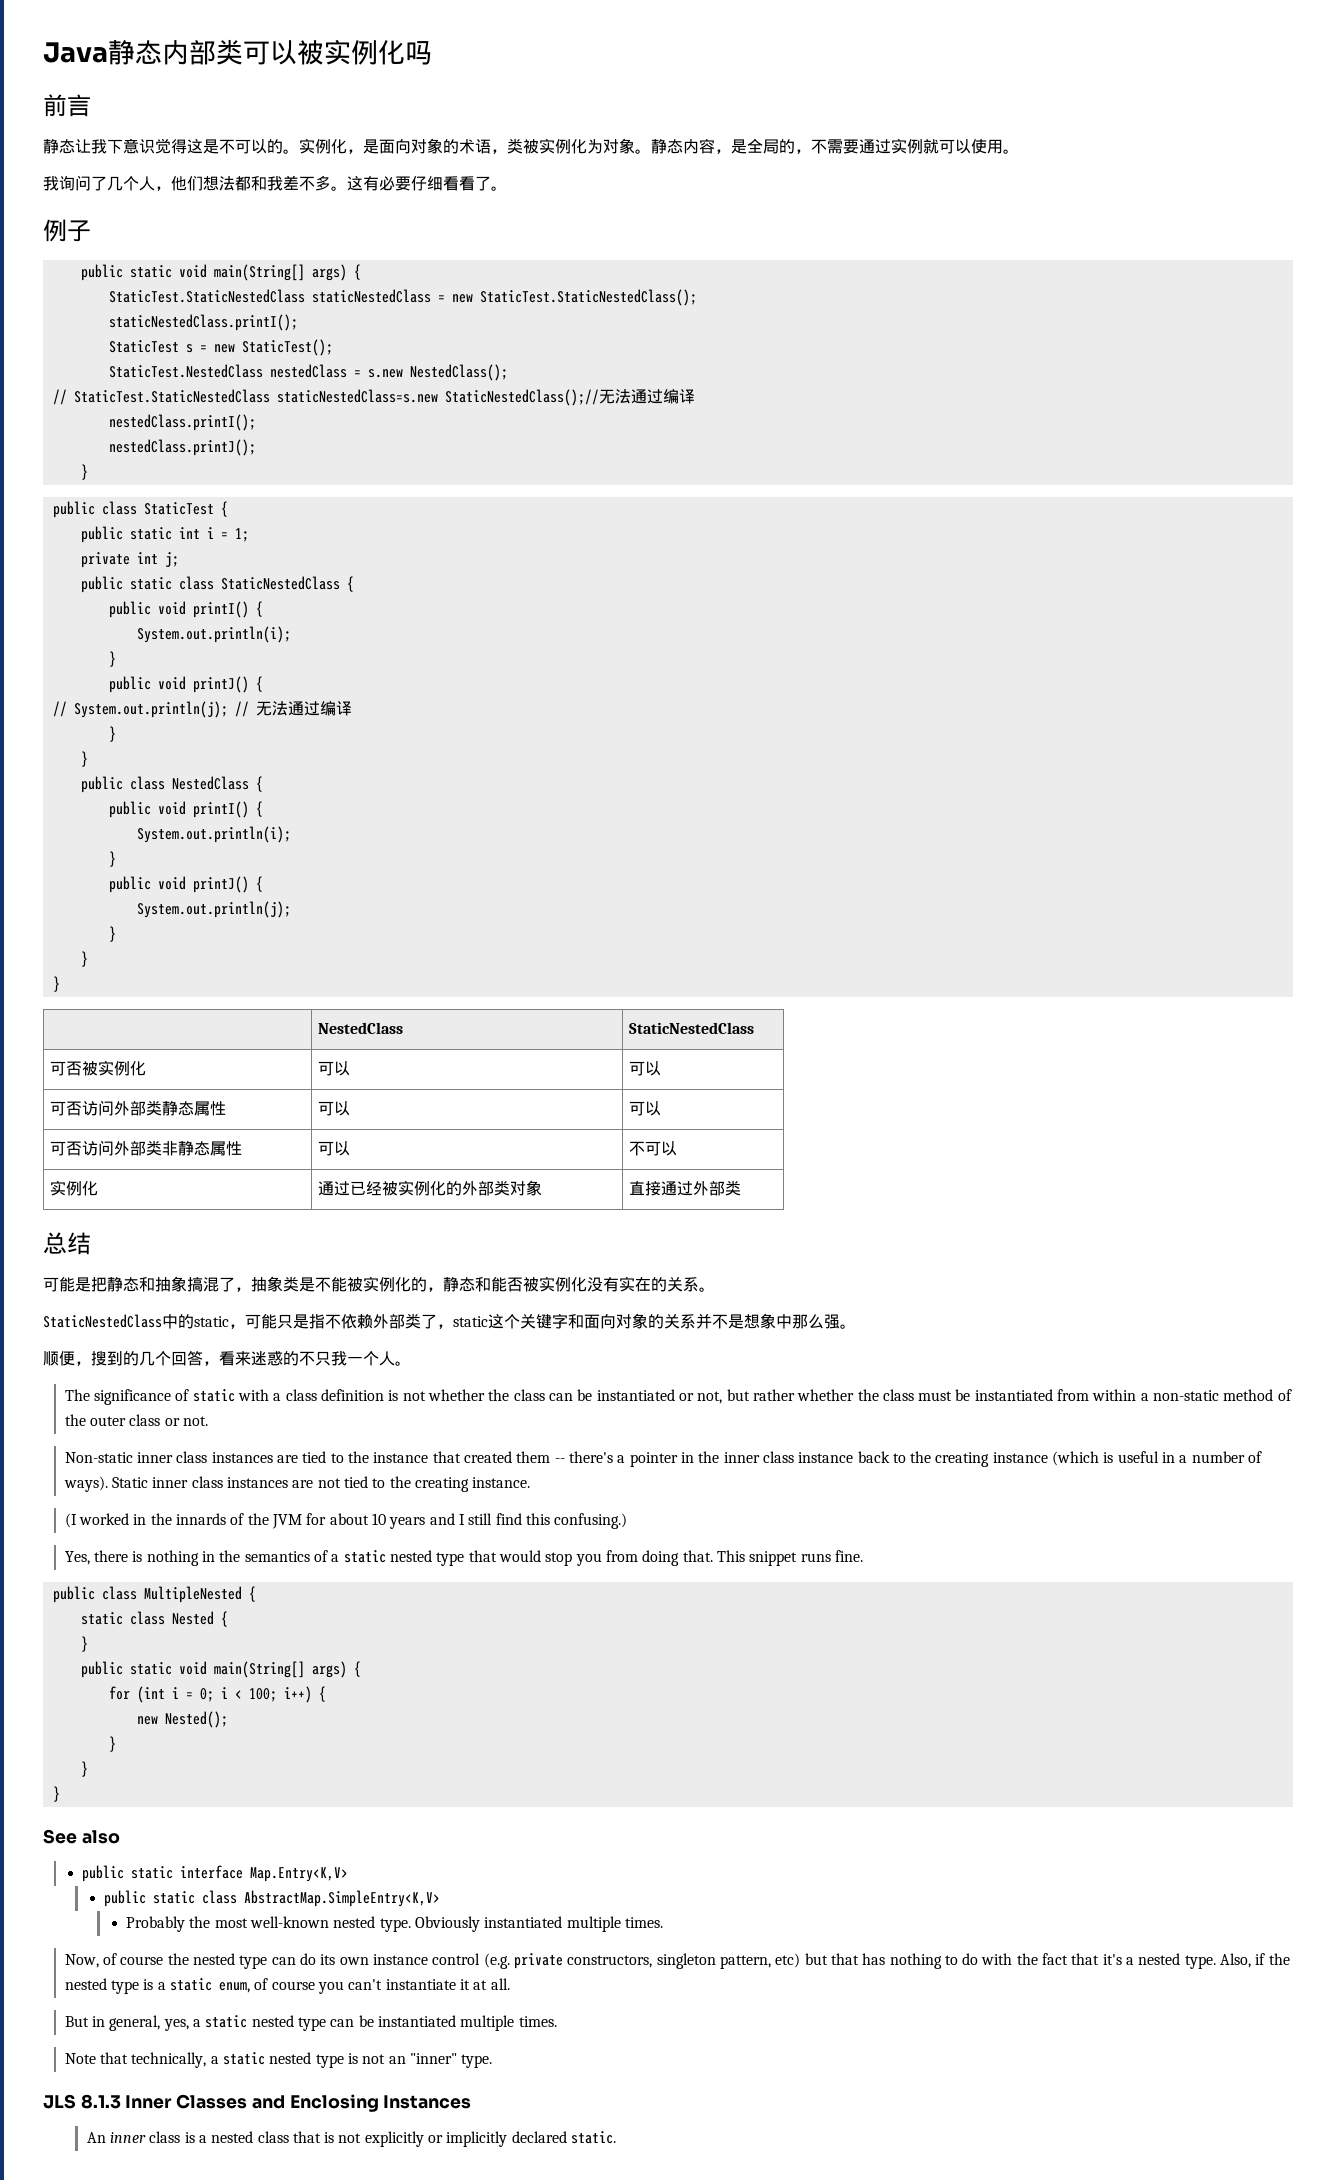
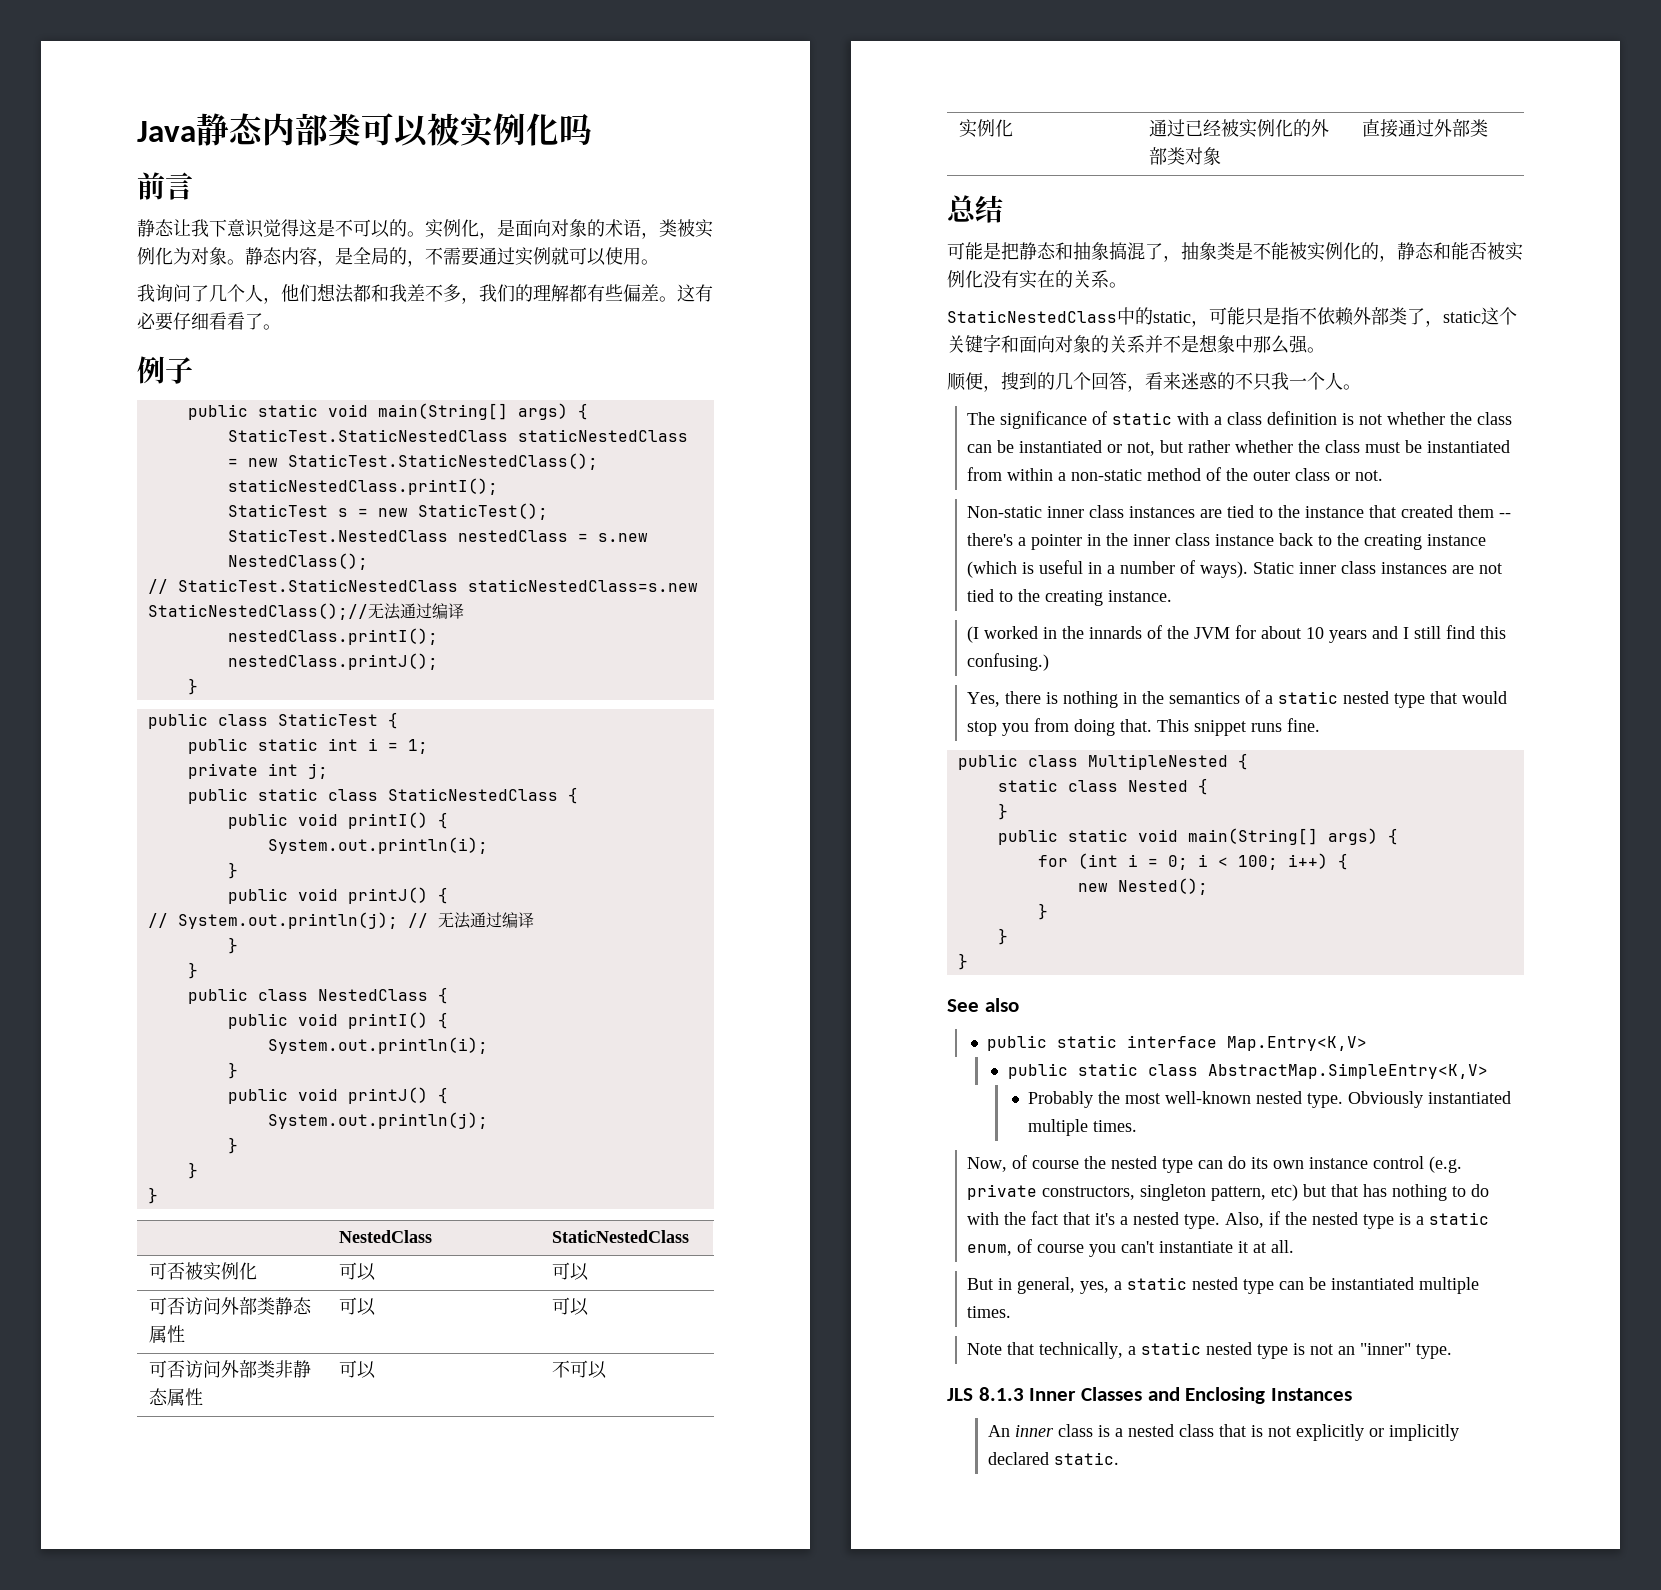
- 我询问了几个人，他们想法都和我差不多。
+ 我询问了几个人，他们想法都和我差不多，我们的理解都有些偏差。

